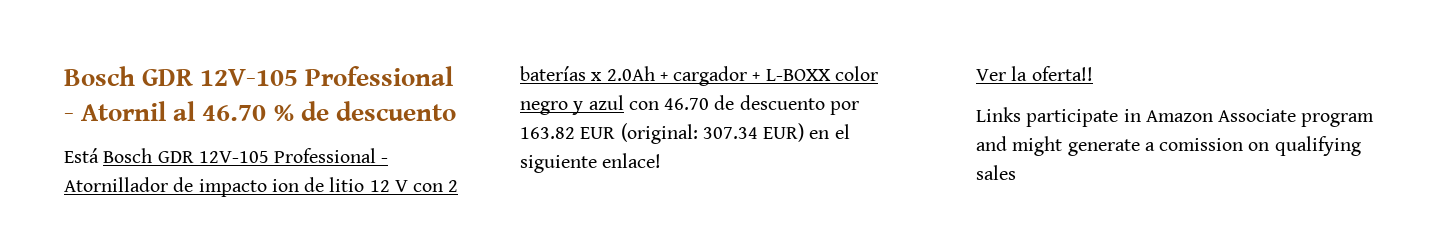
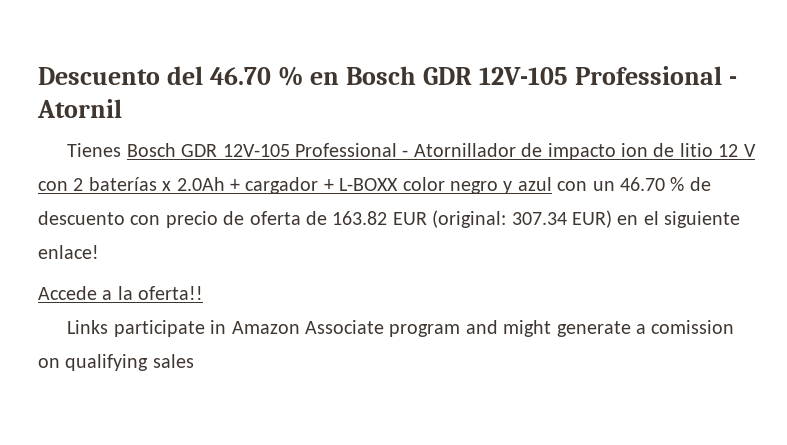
- Bosch GDR 12V-105 Professional - Atornil al 46.70 % de descuento
- Está Bosch GDR 12V-105 Professional - Atornillador de impacto ion de litio 12 V con 2 baterías x 2.0Ah + cargador + L-BOXX color negro y azul con 46.70 de descuento por 163.82 EUR (original: 307.34 EUR) en el siguiente enlace!
+ Descuento del 46.70 % en Bosch GDR 12V-105 Professional - Atornil
+ Tienes Bosch GDR 12V-105 Professional - Atornillador de impacto ion de litio 12 V con 2 baterías x 2.0Ah + cargador + L-BOXX color negro y azul con un 46.70 % de descuento con precio de oferta de 163.82 EUR (original: 307.34 EUR) en el siguiente enlace!
- Ver la oferta!!
+ Accede a la oferta!!

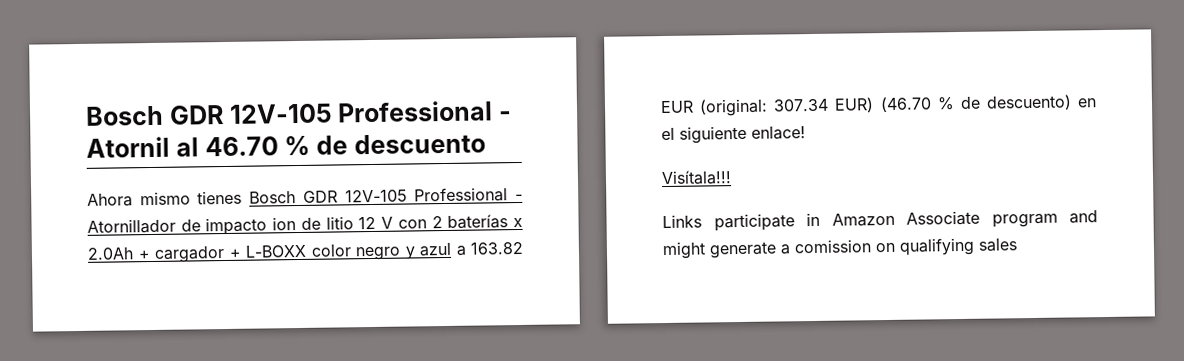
- Descuento del 46.70 % en Bosch GDR 12V-105 Professional - Atornil
- Tienes Bosch GDR 12V-105 Professional - Atornillador de impacto ion de litio 12 V con 2 baterías x 2.0Ah + cargador + L-BOXX color negro y azul con un 46.70 % de descuento con precio de oferta de 163.82 EUR (original: 307.34 EUR) en el siguiente enlace!
+ Bosch GDR 12V-105 Professional - Atornil al 46.70 % de descuento
+ Ahora mismo tienes Bosch GDR 12V-105 Professional - Atornillador de impacto ion de litio 12 V con 2 baterías x 2.0Ah + cargador + L-BOXX color negro y azul a 163.82 EUR (original: 307.34 EUR) (46.70 % de descuento) en el siguiente enlace!
- Accede a la oferta!!
+ Visítala!!!

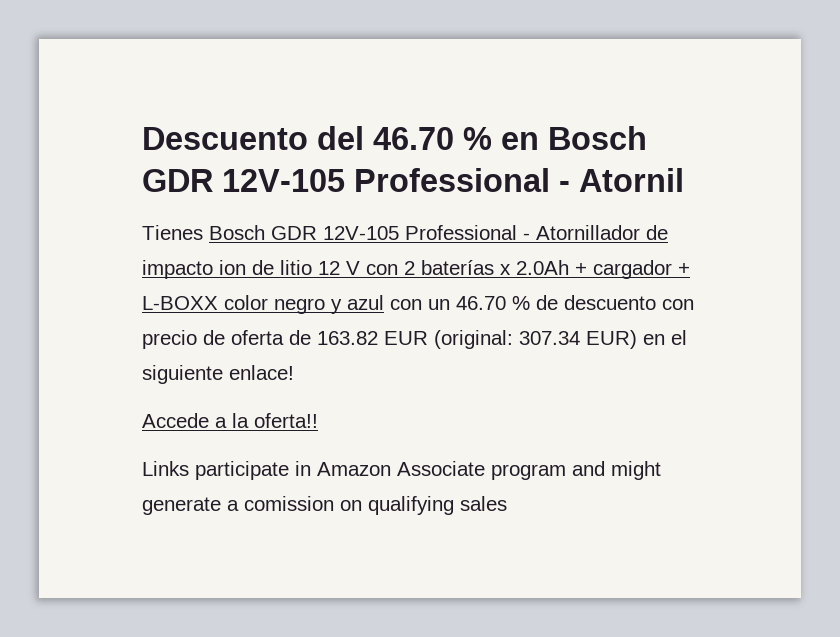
- Bosch GDR 12V-105 Professional - Atornil al 46.70 % de descuento
- Ahora mismo tienes Bosch GDR 12V-105 Professional - Atornillador de impacto ion de litio 12 V con 2 baterías x 2.0Ah + cargador + L-BOXX color negro y azul a 163.82 EUR (original: 307.34 EUR) (46.70 % de descuento) en el siguiente enlace!
+ Descuento del 46.70 % en Bosch GDR 12V-105 Professional - Atornil
+ Tienes Bosch GDR 12V-105 Professional - Atornillador de impacto ion de litio 12 V con 2 baterías x 2.0Ah + cargador + L-BOXX color negro y azul con un 46.70 % de descuento con precio de oferta de 163.82 EUR (original: 307.34 EUR) en el siguiente enlace!
- Visítala!!!
+ Accede a la oferta!!

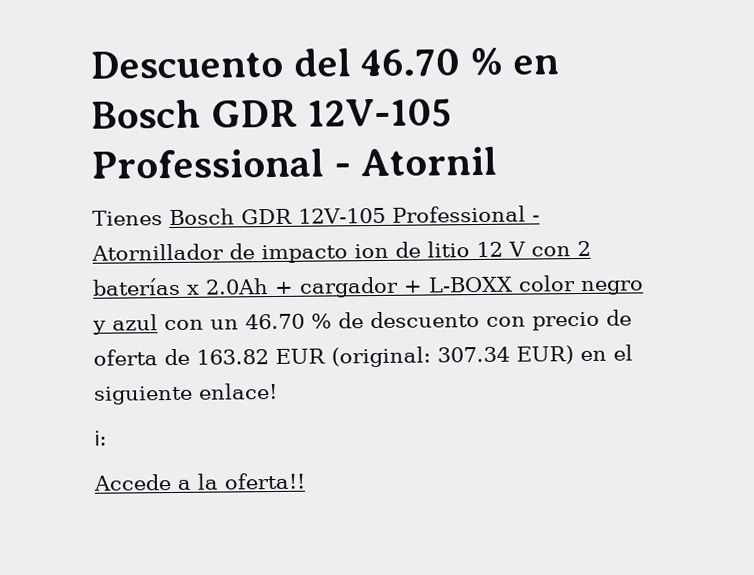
+ ℹ:
- Links participate in Amazon Associate program and might generate a comission on qualifying sales

